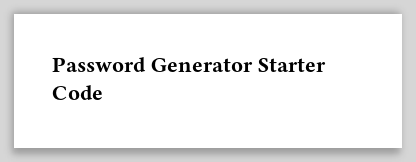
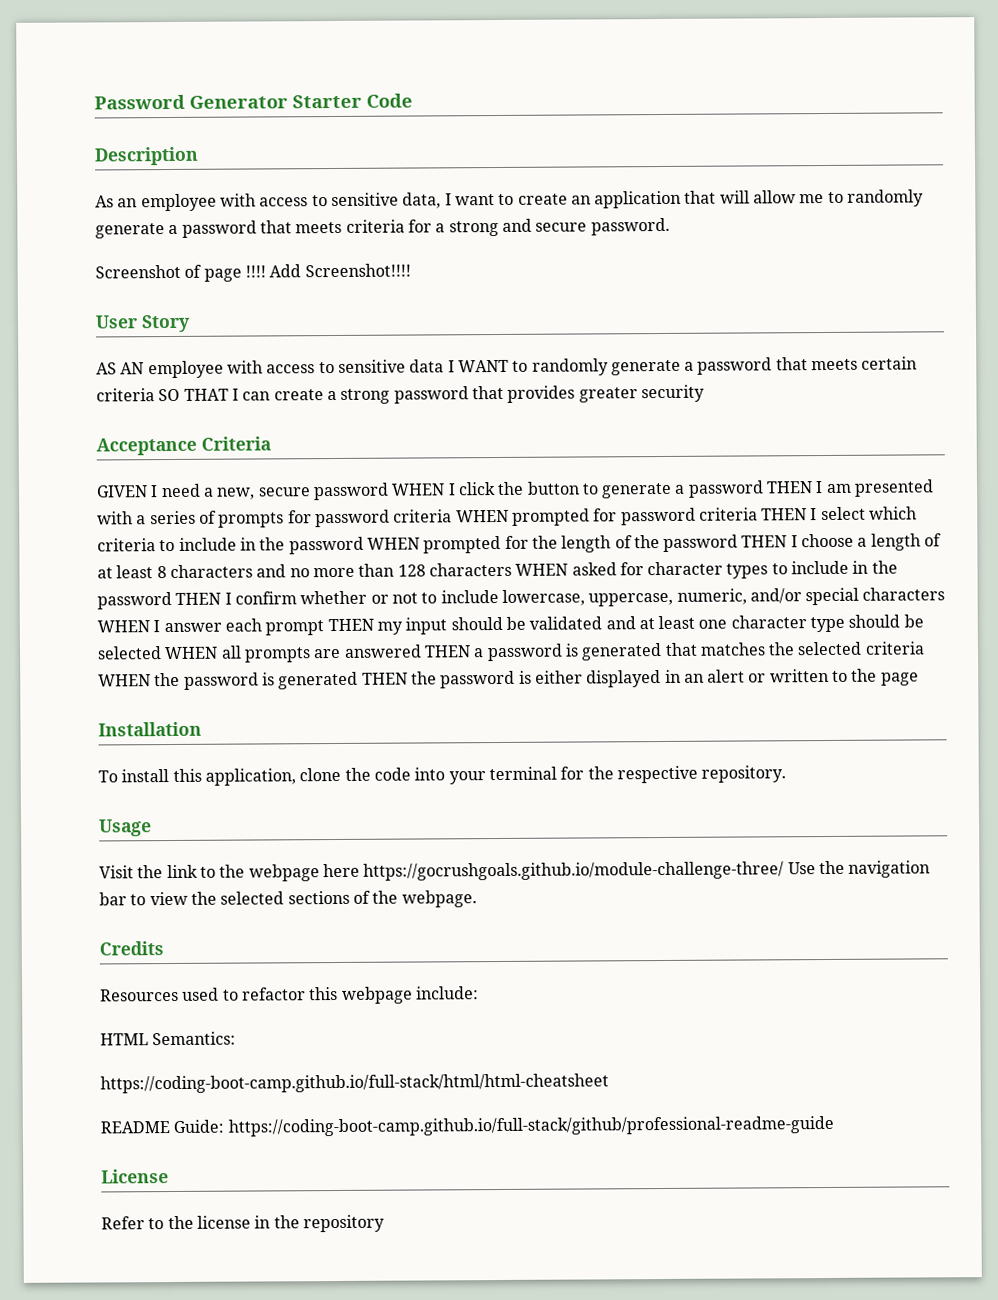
+ Description
+ As an employee with access to sensitive data, I want to create an application that will allow me to randomly generate a password that meets criteria for a strong and secure password.
+ Screenshot of page !!!! Add Screenshot!!!!
+ User Story
+ AS AN employee with access to sensitive data I WANT to randomly generate a password that meets certain criteria SO THAT I can create a strong password that provides greater security
+ Acceptance Criteria
+ GIVEN I need a new, secure password WHEN I click the button to generate a password THEN I am presented with a series of prompts for password criteria WHEN prompted for password criteria THEN I select which criteria to include in the password WHEN prompted for the length of the password THEN I choose a length of at least 8 characters and no more than 128 characters WHEN asked for character types to include in the password THEN I confirm whether or not to include lowercase, uppercase, numeric, and/or special characters WHEN I answer each prompt THEN my input should be validated and at least one character type should be selected WHEN all prompts are answered THEN a password is generated that matches the selected criteria WHEN the password is generated THEN the password is either displayed in an alert or written to the page
+ Installation
+ To install this application, clone the code into your terminal for the respective repository.
+ Usage
+ Visit the link to the webpage here https://gocrushgoals.github.io/module-challenge-three/ Use the navigation bar to view the selected sections of the webpage.
+ Credits
+ Resources used to refactor this webpage include:
+ HTML Semantics:
+ https://coding-boot-camp.github.io/full-stack/html/html-cheatsheet
+ README Guide: https://coding-boot-camp.github.io/full-stack/github/professional-readme-guide
+ License
+ Refer to the license in the repository

